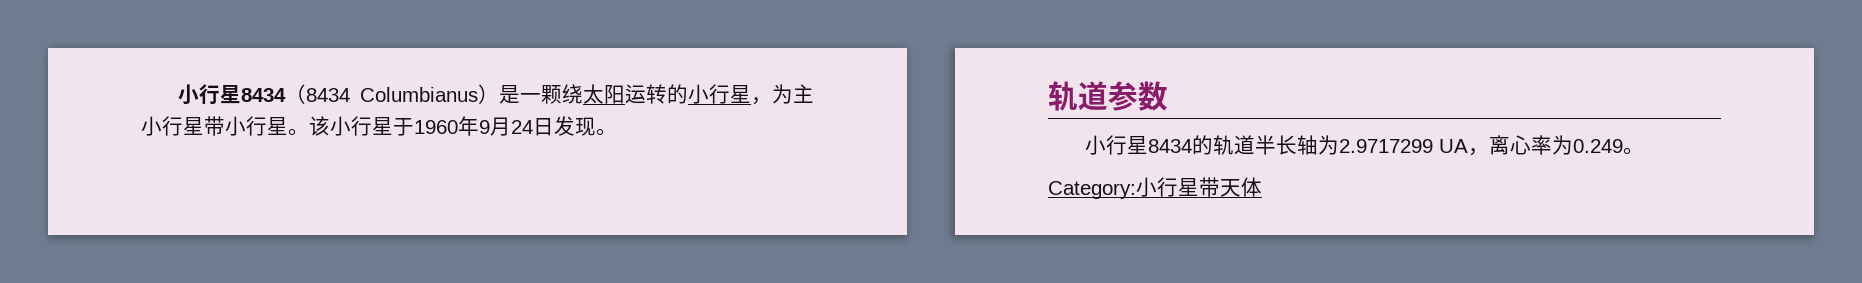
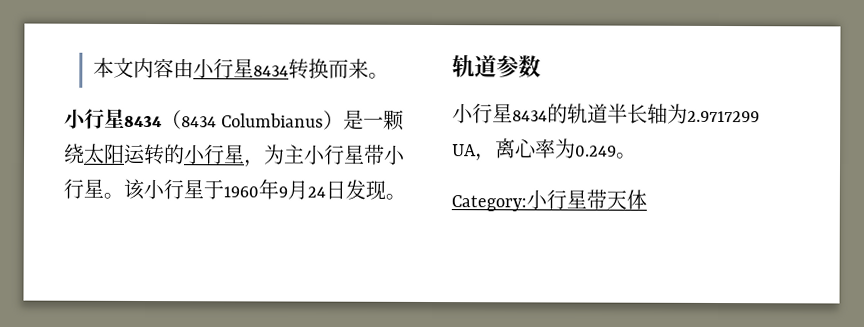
+ 本文内容由小行星8434转换而来。

